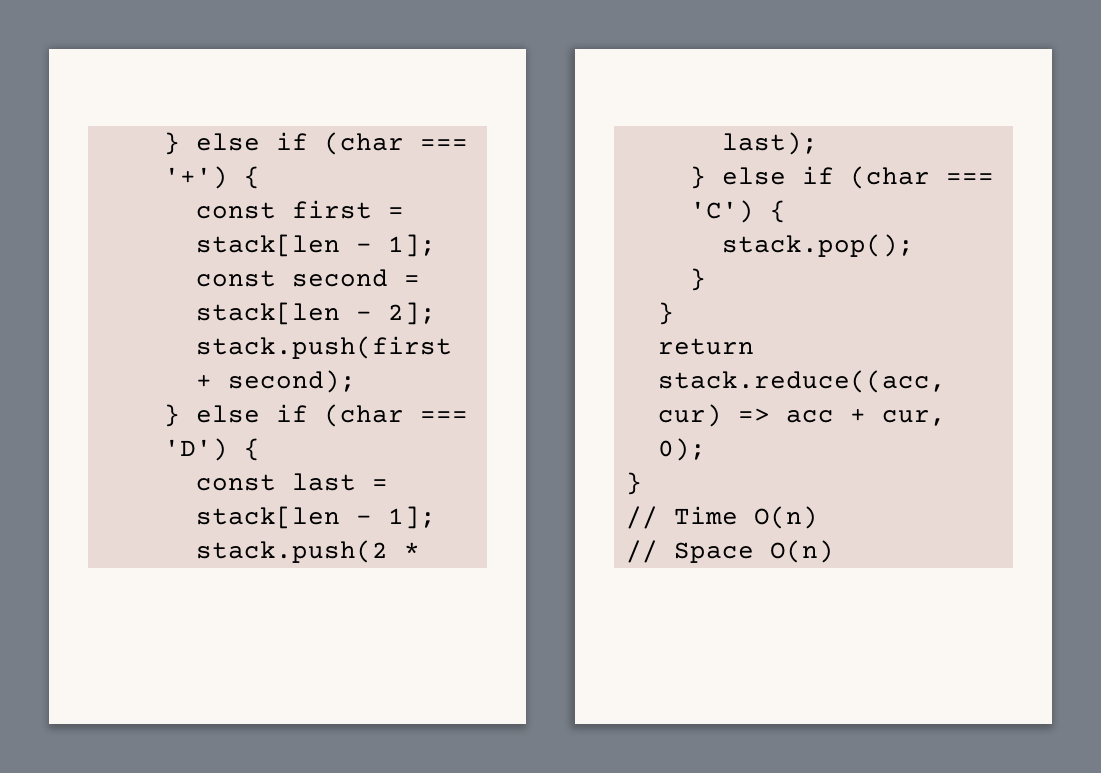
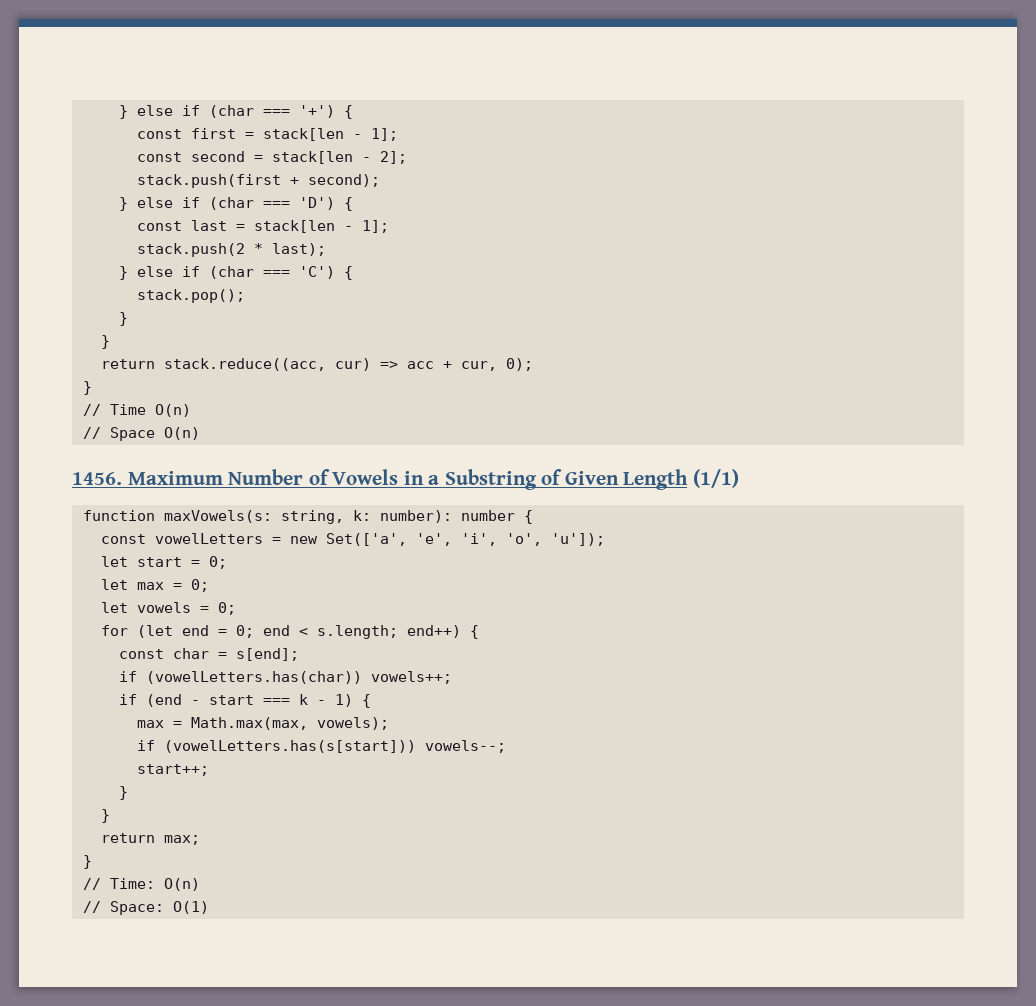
+ 1456. Maximum Number of Vowels in a Substring of Given Length (1/1)
+ function maxVowels(s: string, k: number): number {
+ const vowelLetters = new Set(['a', 'e', 'i', 'o', 'u']);
+ let start = 0;
+ let max = 0;
+ let vowels = 0;
+ for (let end = 0; end < s.length; end++) {
+ const char = s[end];
+ if (vowelLetters.has(char)) vowels++;
+ if (end - start === k - 1) {
+ max = Math.max(max, vowels);
+ if (vowelLetters.has(s[start])) vowels--;
+ start++;
+ }
+ }
+ return max;
+ }
+ // Time: O(n)
+ // Space: O(1)

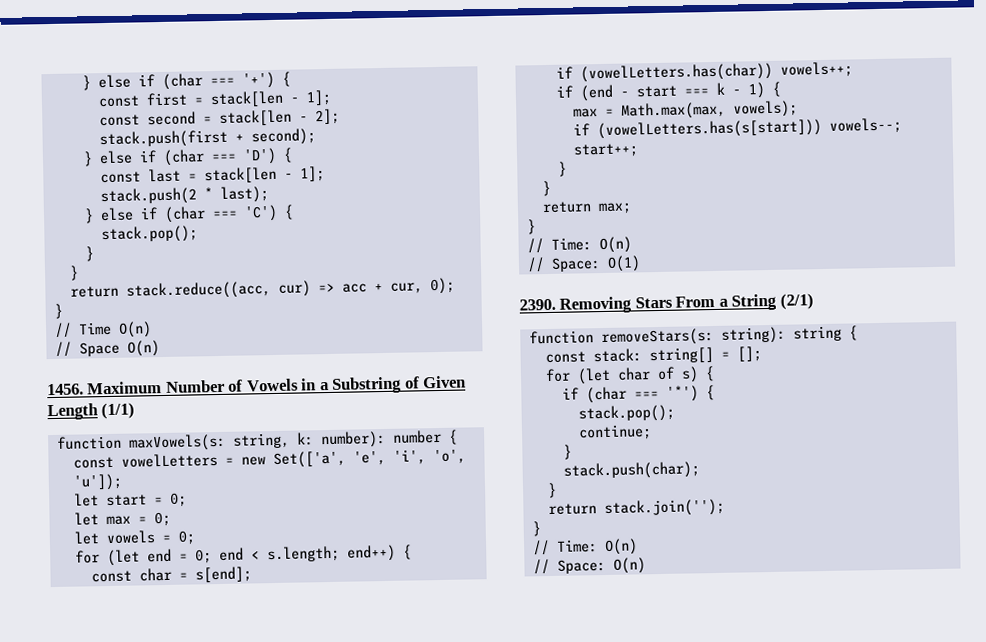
+ 2390. Removing Stars From a String (2/1)
+ function removeStars(s: string): string {
+ const stack: string[] = [];
+ for (let char of s) {
+ if (char === '*') {
+ stack.pop();
+ continue;
+ }
+ stack.push(char);
+ }
+ return stack.join('');
+ }
+ // Time: O(n)
+ // Space: O(n)

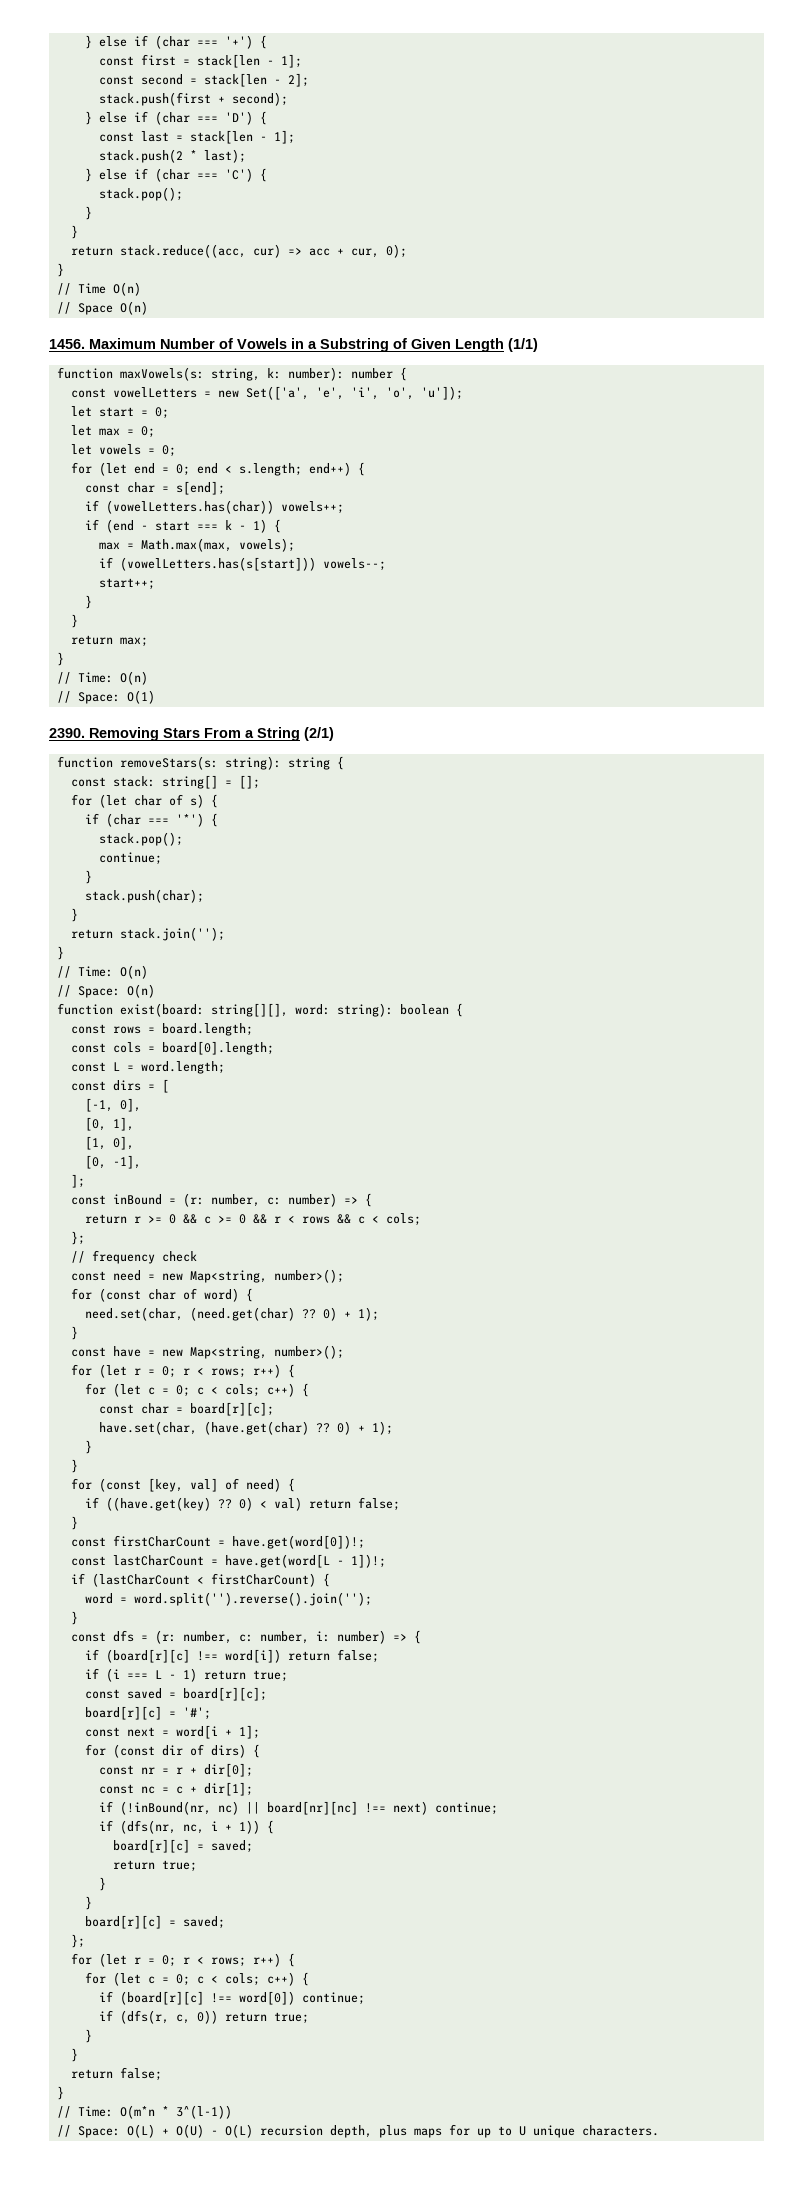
+ function exist(board: string[][], word: string): boolean {
+ const rows = board.length;
+ const cols = board[0].length;
+ const L = word.length;
+ const dirs = [
+ [-1, 0],
+ [0, 1],
+ [1, 0],
+ [0, -1],
+ ];
+ const inBound = (r: number, c: number) => {
+ return r >= 0 && c >= 0 && r < rows && c < cols;
+ };
+ // frequency check
+ const need = new Map<string, number>();
+ for (const char of word) {
+ need.set(char, (need.get(char) ?? 0) + 1);
+ }
+ const have = new Map<string, number>();
+ for (let r = 0; r < rows; r++) {
+ for (let c = 0; c < cols; c++) {
+ const char = board[r][c];
+ have.set(char, (have.get(char) ?? 0) + 1);
+ }
+ }
+ for (const [key, val] of need) {
+ if ((have.get(key) ?? 0) < val) return false;
+ }
+ const firstCharCount = have.get(word[0])!;
+ const lastCharCount = have.get(word[L - 1])!;
+ if (lastCharCount < firstCharCount) {
+ word = word.split('').reverse().join('');
+ }
+ const dfs = (r: number, c: number, i: number) => {
+ if (board[r][c] !== word[i]) return false;
+ if (i === L - 1) return true;
+ const saved = board[r][c];
+ board[r][c] = '#';
+ const next = word[i + 1];
+ for (const dir of dirs) {
+ const nr = r + dir[0];
+ const nc = c + dir[1];
+ if (!inBound(nr, nc) || board[nr][nc] !== next) continue;
+ if (dfs(nr, nc, i + 1)) {
+ board[r][c] = saved;
+ return true;
+ }
+ }
+ board[r][c] = saved;
+ };
+ for (let r = 0; r < rows; r++) {
+ for (let c = 0; c < cols; c++) {
+ if (board[r][c] !== word[0]) continue;
+ if (dfs(r, c, 0)) return true;
+ }
+ }
+ return false;
+ }
+ // Time: O(m*n * 3^(l-1))
+ // Space: O(L) + O(U) - O(L) recursion depth, plus maps for up to U unique characters.

